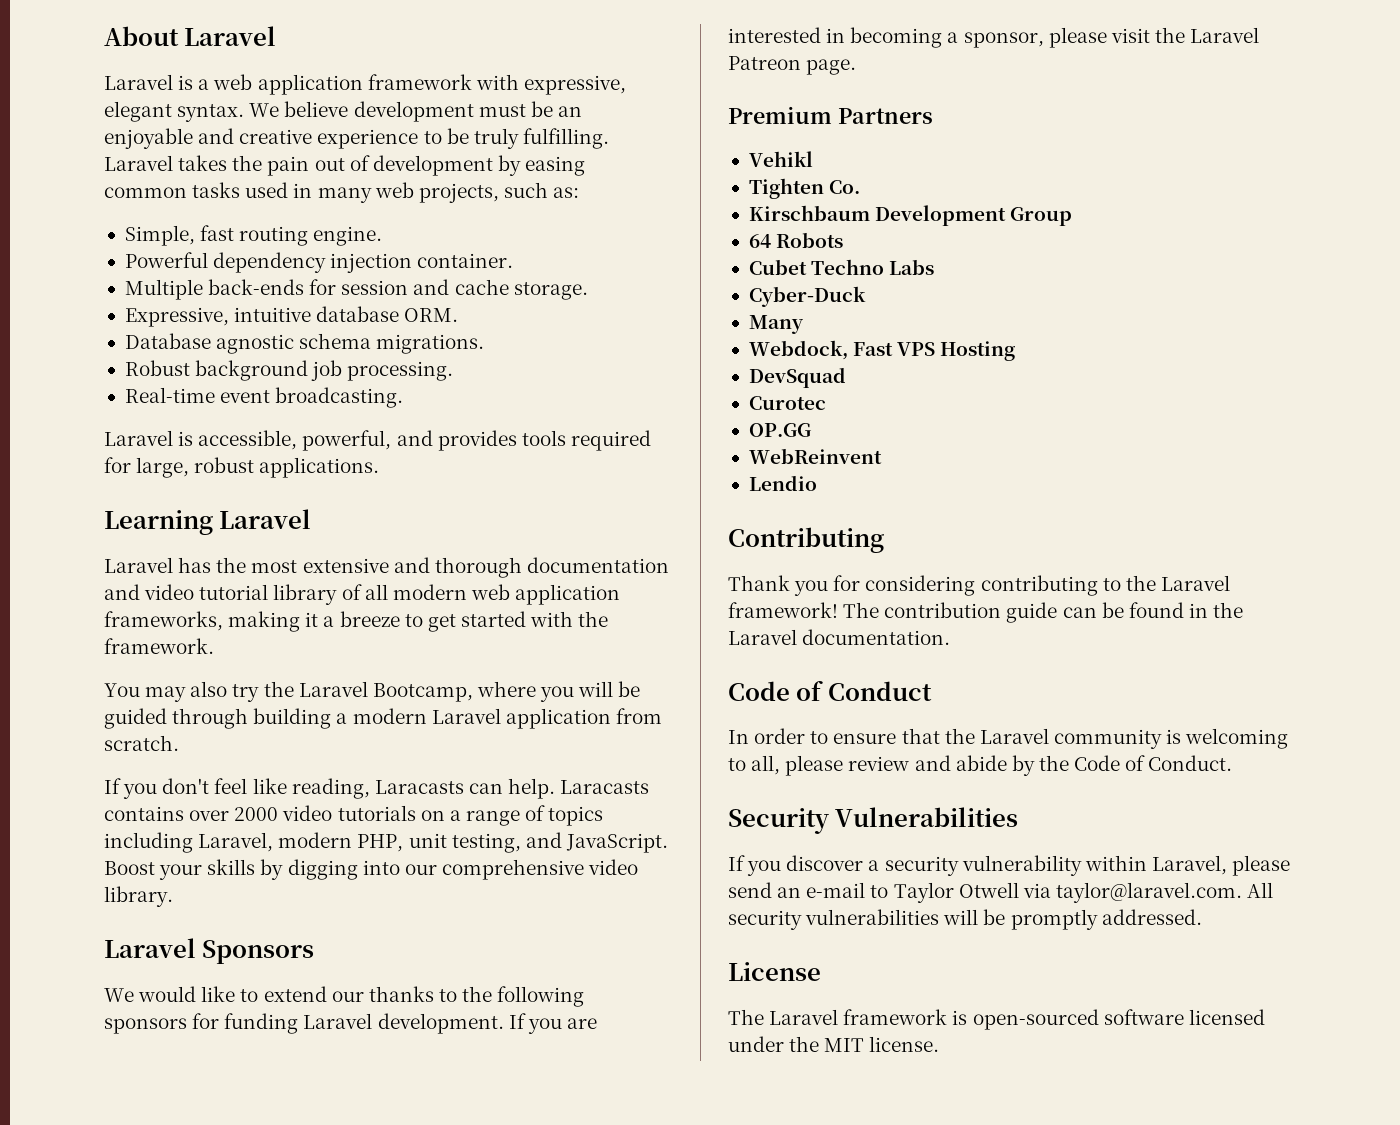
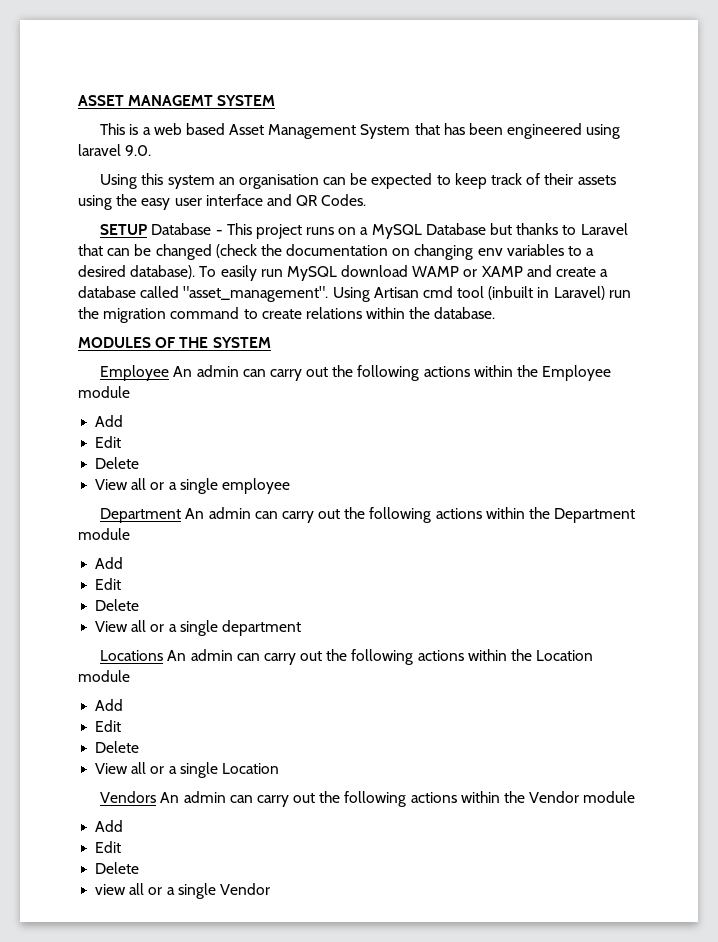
- About Laravel
- Laravel is a web application framework with expressive, elegant syntax. We believe development must be an enjoyable and creative experience to be truly fulfilling. Laravel takes the pain out of development by easing common tasks used in many web projects, such as:
- Simple, fast routing engine.
- Powerful dependency injection container.
- Multiple back-ends for session and cache storage.
- Expressive, intuitive database ORM.
- Database agnostic schema migrations.
- Robust background job processing.
- Real-time event broadcasting.
- Laravel is accessible, powerful, and provides tools required for large, robust applications.
- Learning Laravel
- Laravel has the most extensive and thorough documentation and video tutorial library of all modern web application frameworks, making it a breeze to get started with the framework.
- You may also try the Laravel Bootcamp, where you will be guided through building a modern Laravel application from scratch.
- If you don't feel like reading, Laracasts can help. Laracasts contains over 2000 video tutorials on a range of topics including Laravel, modern PHP, unit testing, and JavaScript. Boost your skills by digging into our comprehensive video library.
- Laravel Sponsors
- We would like to extend our thanks to the following sponsors for funding Laravel development. If you are interested in becoming a sponsor, please visit the Laravel Patreon page.
- Premium Partners
- Vehikl
- Tighten Co.
- Kirschbaum Development Group
- 64 Robots
- Cubet Techno Labs
- Cyber-Duck
- Many
- Webdock, Fast VPS Hosting
- DevSquad
- Curotec
- OP.GG
- WebReinvent
- Lendio
- Contributing
- Thank you for considering contributing to the Laravel framework! The contribution guide can be found in the Laravel documentation.
- Code of Conduct
- In order to ensure that the Laravel community is welcoming to all, please review and abide by the Code of Conduct.
- Security Vulnerabilities
- If you discover a security vulnerability within Laravel, please send an e-mail to Taylor Otwell via taylor@laravel.com. All security vulnerabilities will be promptly addressed.
- License
- The Laravel framework is open-sourced software licensed under the MIT license.
+ ASSET MANAGEMT SYSTEM
+ This is a web based Asset Management System that has been engineered using laravel 9.0.
+ Using this system an organisation can be expected to keep track of their assets using the easy user interface and QR Codes.
+ SETUP Database - This project runs on a MySQL Database but thanks to Laravel that can be changed (check the documentation on changing env variables to a desired database). To easily run MySQL download WAMP or XAMP and create a database called "asset_management". Using Artisan cmd tool (inbuilt in Laravel) run the migration command to create relations within the database.
+ MODULES OF THE SYSTEM
+ Employee An admin can carry out the following actions within the Employee module
+ Add
+ Edit
+ Delete
+ View all or a single employee
+ Department An admin can carry out the following actions within the Department module
+ Add
+ Edit
+ Delete
+ View all or a single department
+ Locations An admin can carry out the following actions within the Location module
+ Add
+ Edit
+ Delete
+ View all or a single Location
+ Vendors An admin can carry out the following actions within the Vendor module
+ Add
+ Edit
+ Delete
+ view all or a single Vendor

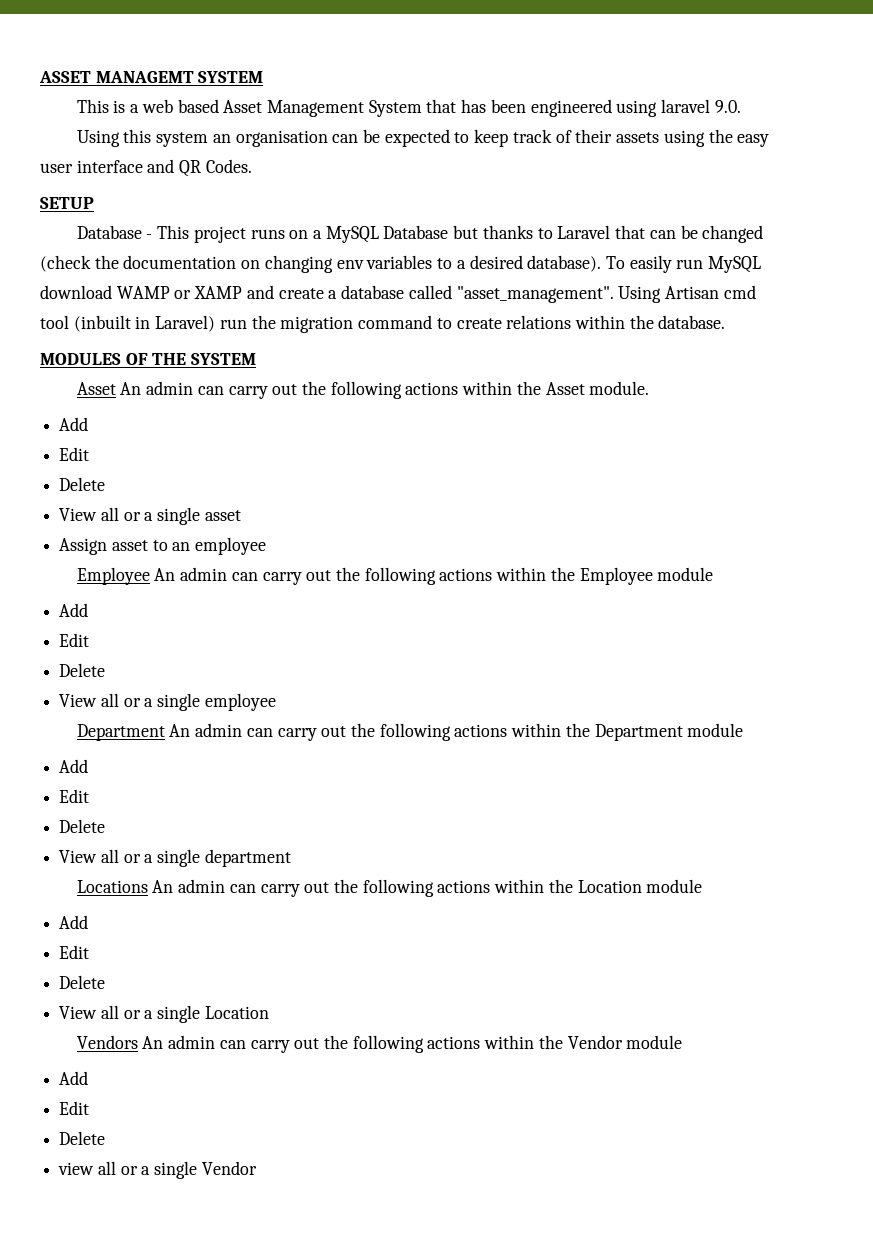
- SETUP Database - This project runs on a MySQL Database but thanks to Laravel that can be changed (check the documentation on changing env variables to a desired database).
+ SETUP
+ Database - This project runs on a MySQL Database but thanks to Laravel that can be changed (check the documentation on changing env variables to a desired database).
+ Asset An admin can carry out the following actions within the Asset module.
+ Add
+ Edit
+ Delete
+ View all or a single asset
+ Assign asset to an employee

